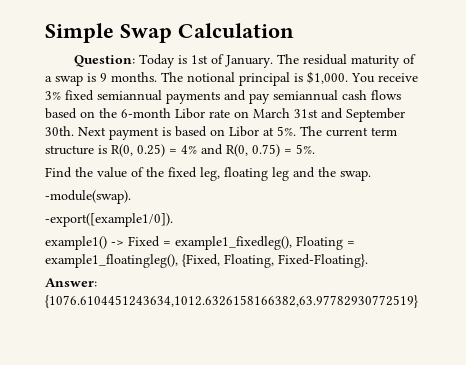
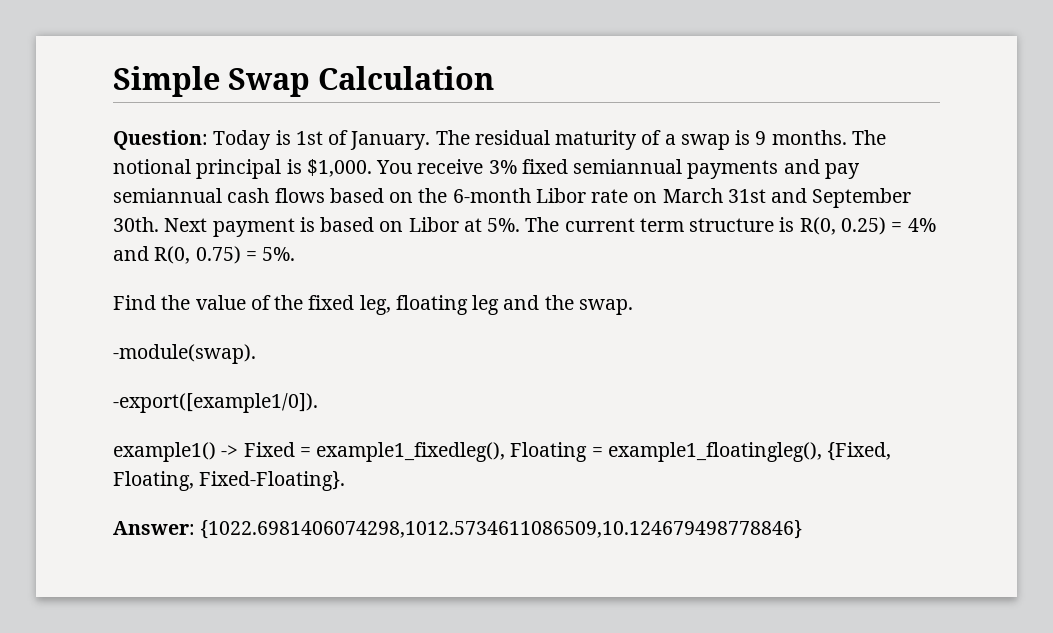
- Answer: {1076.6104451243634,1012.6326158166382,63.97782930772519}
+ Answer: {1022.6981406074298,1012.5734611086509,10.124679498778846}

